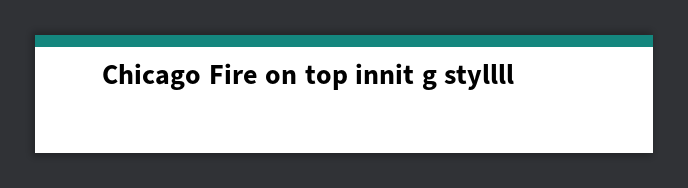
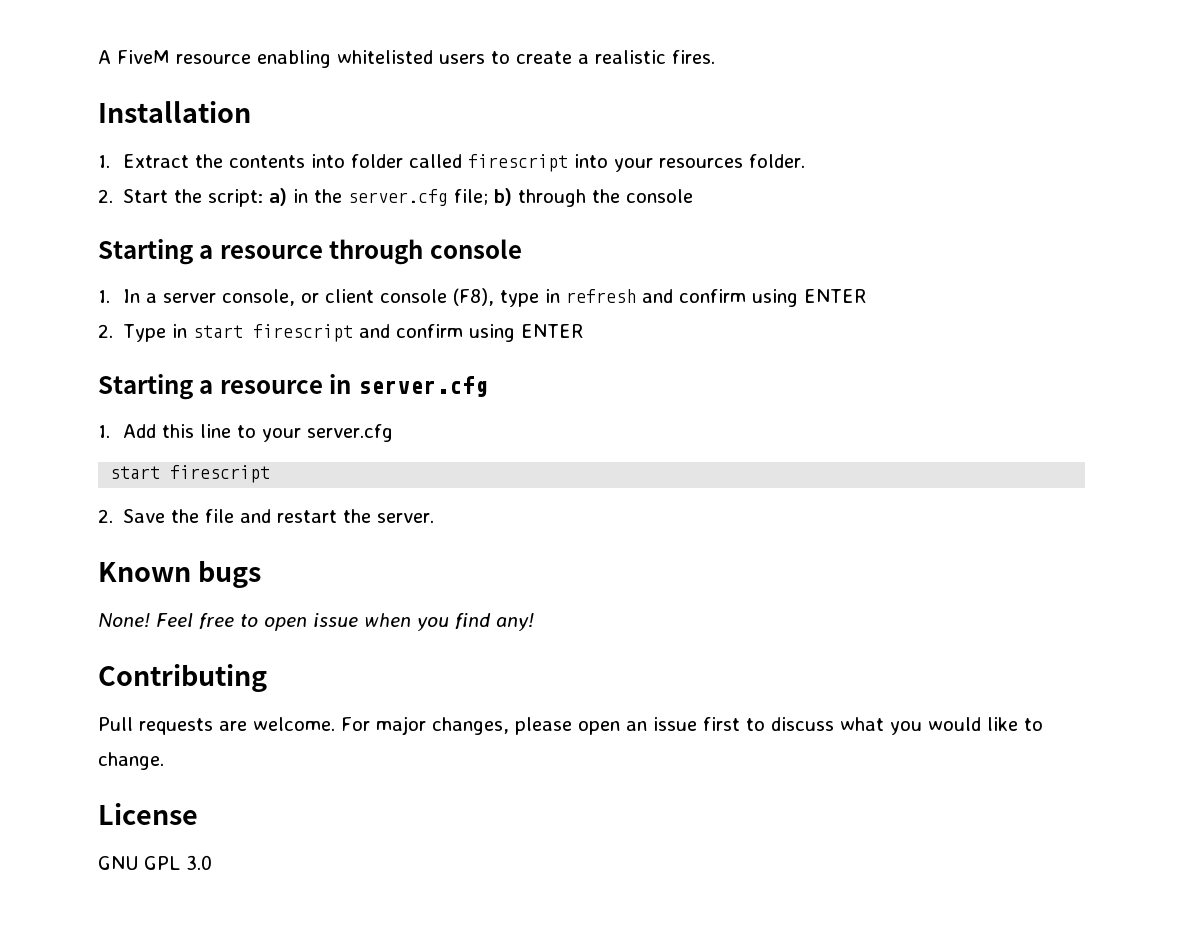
- Chicago Fire on top innit g styllll
+ A FiveM resource enabling whitelisted users to create a realistic fires.
+ Installation
+ 1. Extract the contents into folder called firescript into your resources folder.
+ 2. Start the script: a) in the server.cfg file; b) through the console
+ Starting a resource through console
+ 1. In a server console, or client console (F8), type in refresh and confirm using ENTER
+ 2. Type in start firescript and confirm using ENTER
+ Starting a resource in server.cfg
+ 1. Add this line to your server.cfg
+ start firescript
+ 2. Save the file and restart the server.
+ Known bugs
+ None! Feel free to open issue when you find any!
+ Contributing
+ Pull requests are welcome. For major changes, please open an issue first to discuss what you would like to change.
+ License
+ GNU GPL 3.0

